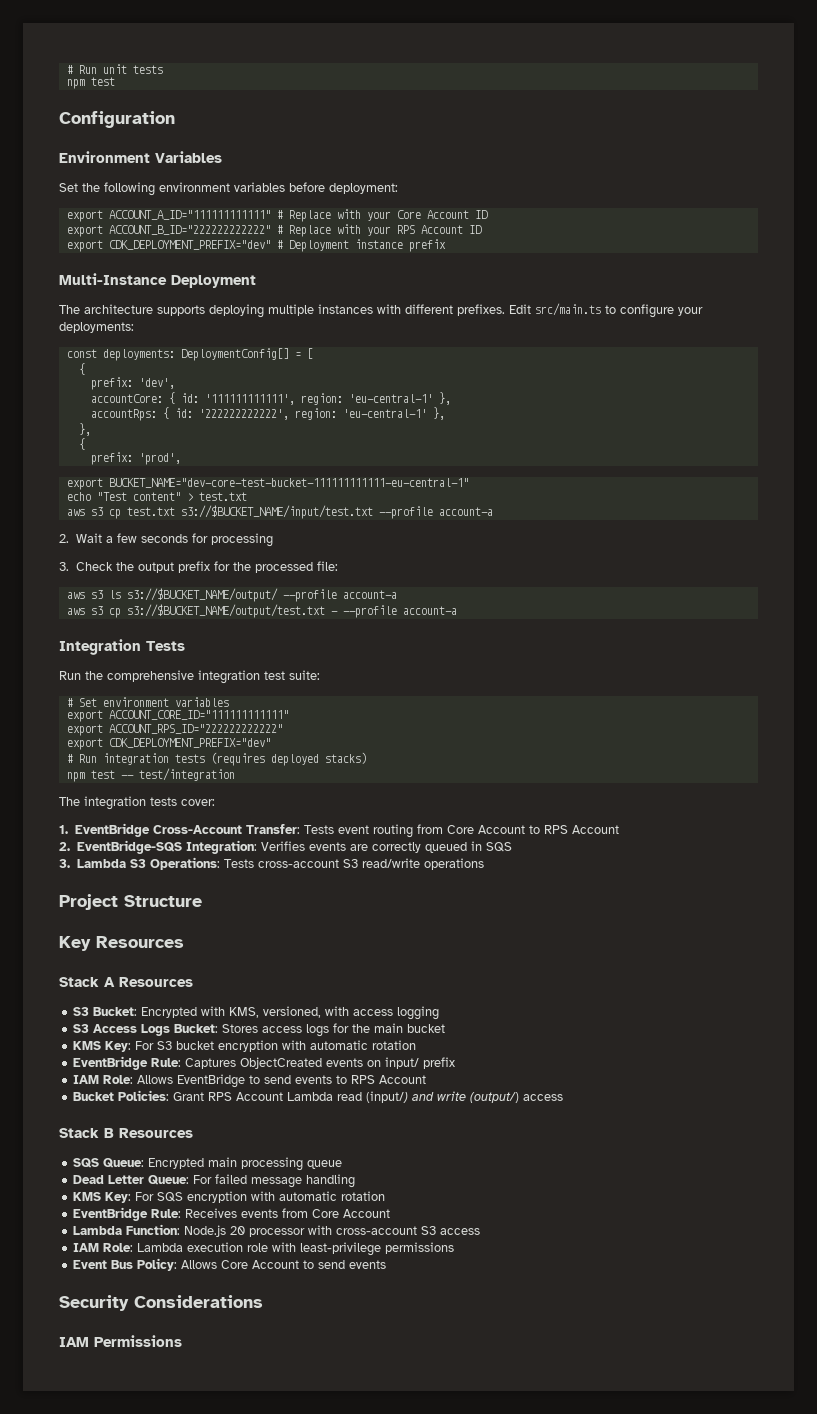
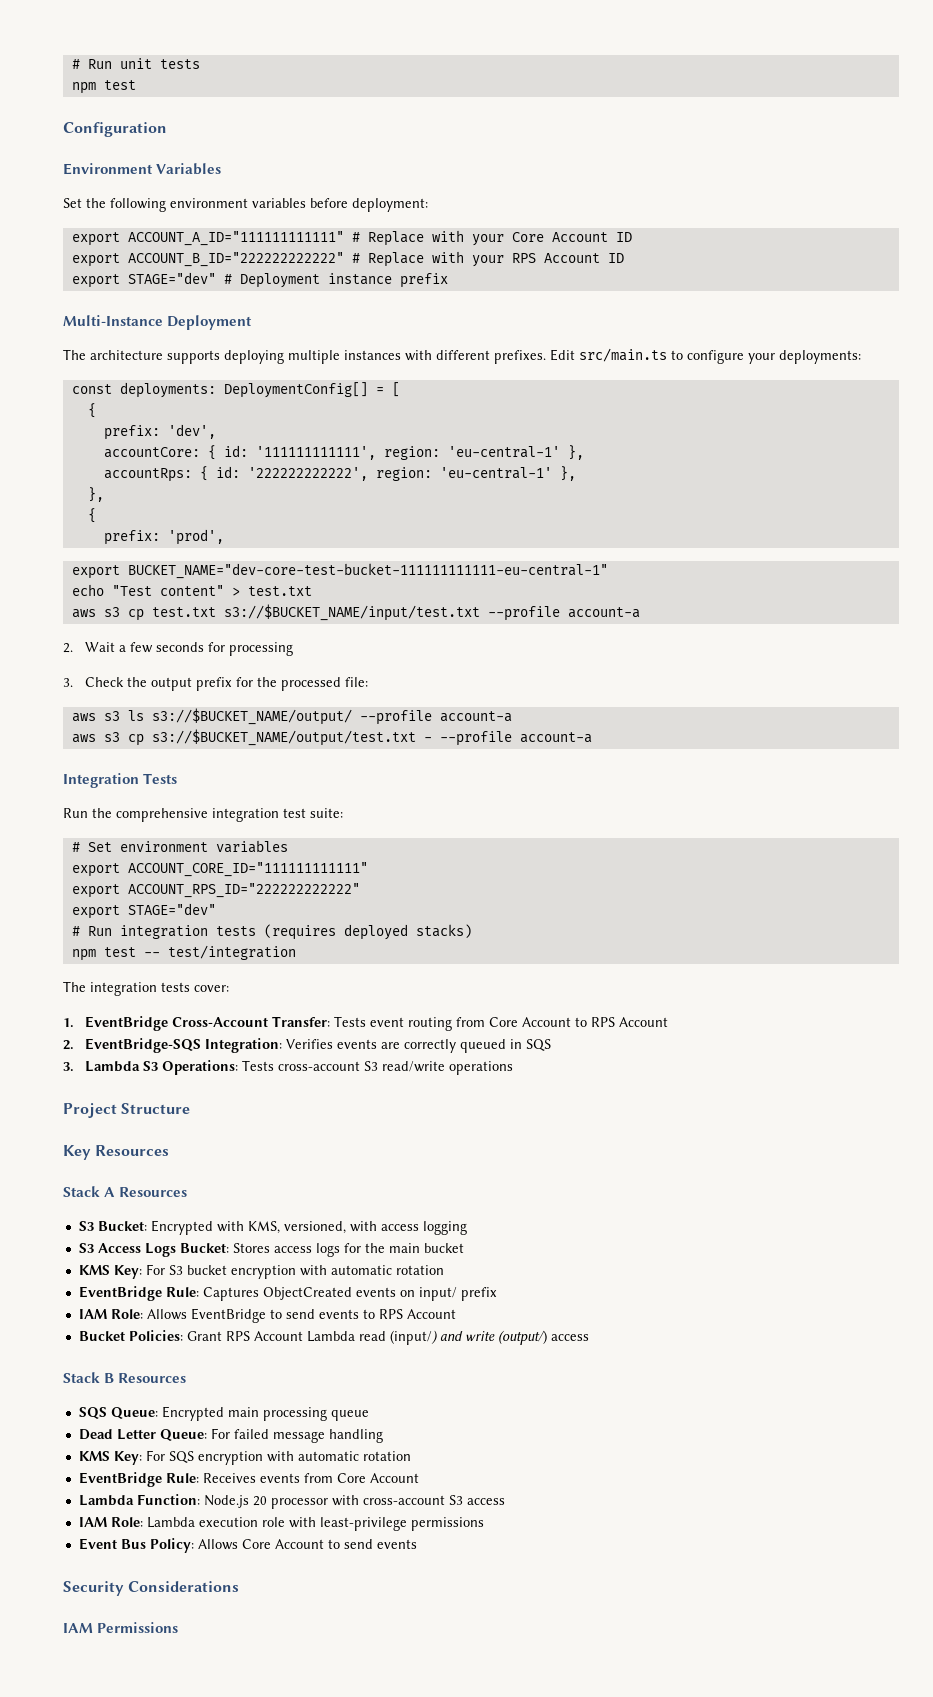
- export CDK_DEPLOYMENT_PREFIX="dev" # Deployment instance prefix
+ export STAGE="dev" # Deployment instance prefix
  export ACCOUNT_RPS_ID="222222222222"
- export CDK_DEPLOYMENT_PREFIX="dev"
+ export STAGE="dev"

